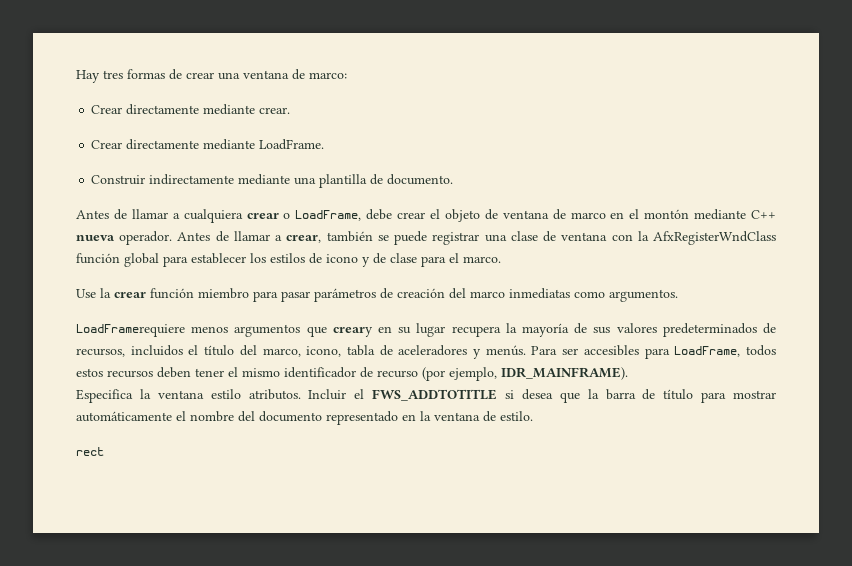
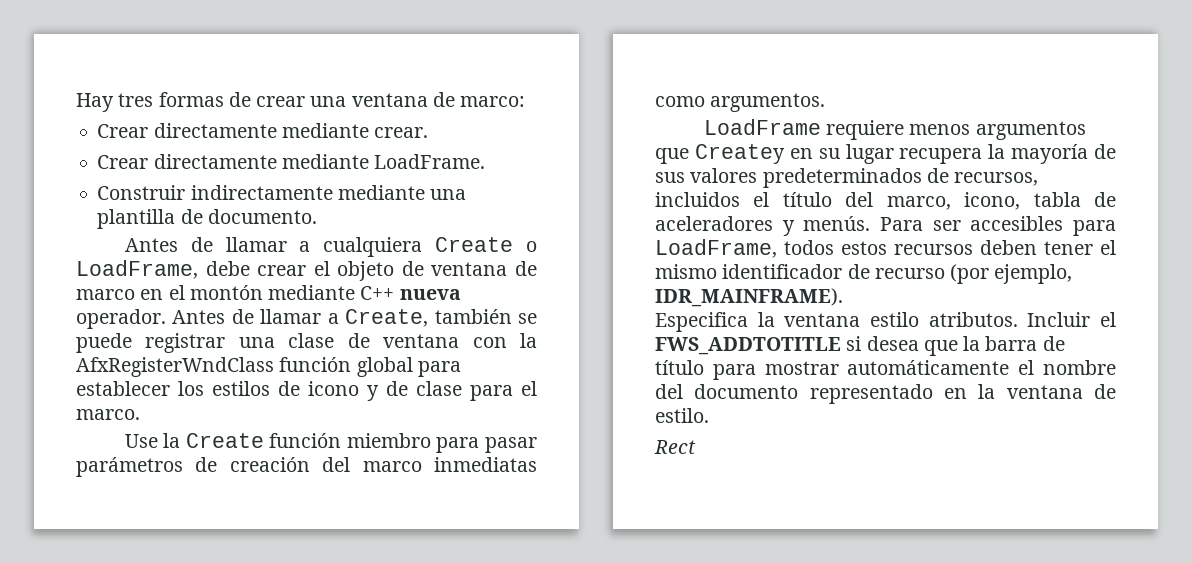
- Antes de llamar a cualquiera crear o LoadFrame, debe crear el objeto de ventana de marco en el montón mediante C++ nueva operador.
+ Antes de llamar a cualquiera Create o LoadFrame, debe crear el objeto de ventana de marco en el montón mediante C++ nueva operador.
- Antes de llamar a crear, también se puede registrar una clase de ventana con la AfxRegisterWndClass función global para establecer los estilos de icono y de clase para el marco.
+ Antes de llamar a Create, también se puede registrar una clase de ventana con la AfxRegisterWndClass función global para establecer los estilos de icono y de clase para el marco.
- Use la crear función miembro para pasar parámetros de creación del marco inmediatas como argumentos.
+ Use la Create función miembro para pasar parámetros de creación del marco inmediatas como argumentos.
- LoadFramerequiere menos argumentos que creary en su lugar recupera la mayoría de sus valores predeterminados de recursos, incluidos el título del marco, icono, tabla de aceleradores y menús.
+ LoadFrame requiere menos argumentos que Createy en su lugar recupera la mayoría de sus valores predeterminados de recursos, incluidos el título del marco, icono, tabla de aceleradores y menús.
- rect
+ Rect

